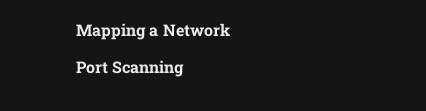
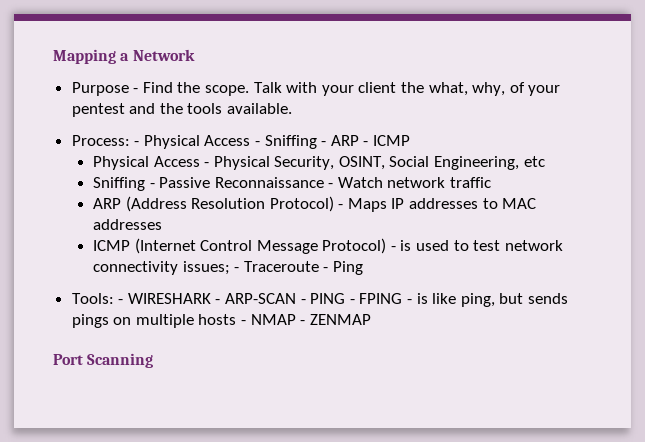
+ Purpose - Find the scope. Talk with your client the what, why, of your pentest and the tools available.
+ Process: - Physical Access - Sniffing - ARP - ICMP
+ Physical Access - Physical Security, OSINT, Social Engineering, etc
+ Sniffing - Passive Reconnaissance - Watch network traffic
+ ARP (Address Resolution Protocol) - Maps IP addresses to MAC addresses
+ ICMP (Internet Control Message Protocol) - is used to test network connectivity issues; - Traceroute - Ping
+ Tools: - WIRESHARK - ARP-SCAN - PING - FPING - is like ping, but sends pings on multiple hosts - NMAP - ZENMAP

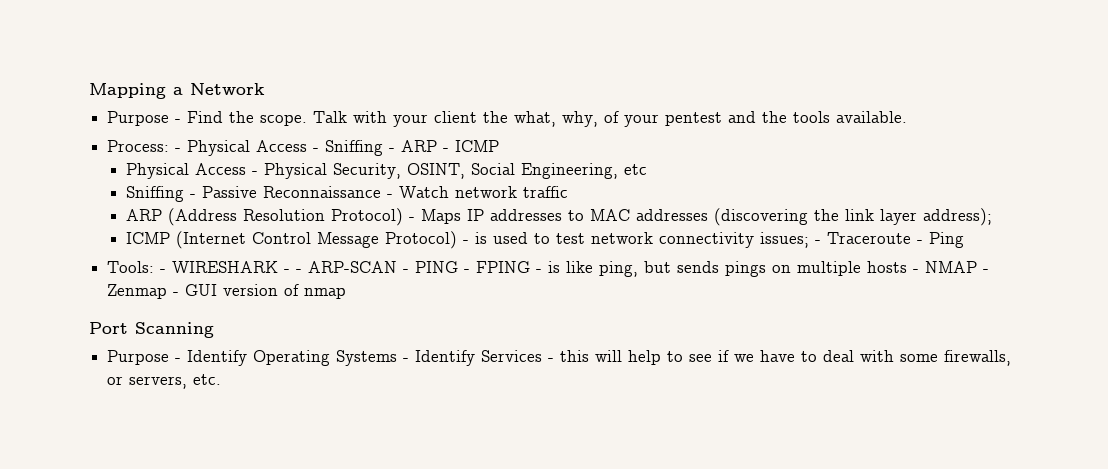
- ARP (Address Resolution Protocol) - Maps IP addresses to MAC addresses
+ ARP (Address Resolution Protocol) - Maps IP addresses to MAC addresses (discovering the link layer address);
- Tools: - WIRESHARK - ARP-SCAN - PING - FPING - is like ping, but sends pings on multiple hosts - NMAP - ZENMAP
+ Tools: - WIRESHARK - - ARP-SCAN - PING - FPING - is like ping, but sends pings on multiple hosts - NMAP - Zenmap - GUI version of nmap
  Port Scanning
+ Purpose - Identify Operating Systems - Identify Services - this will help to see if we have to deal with some firewalls, or servers, etc.

